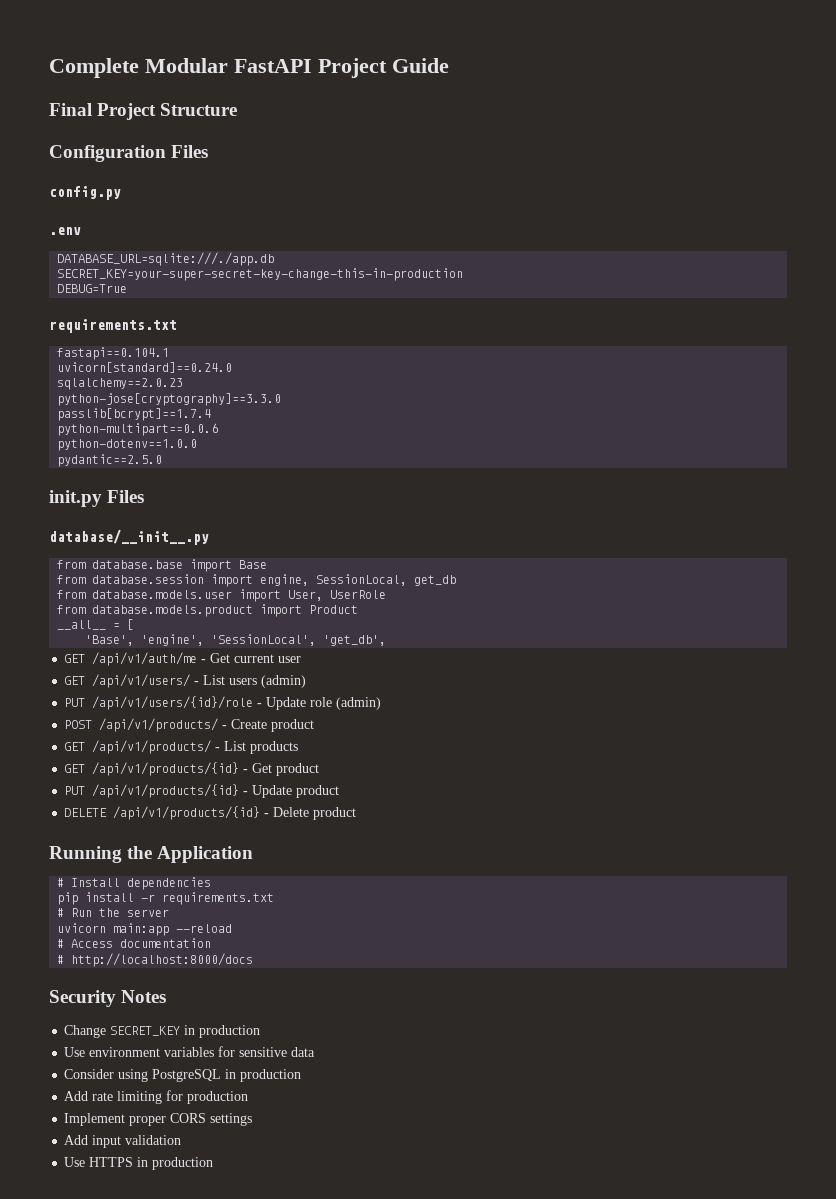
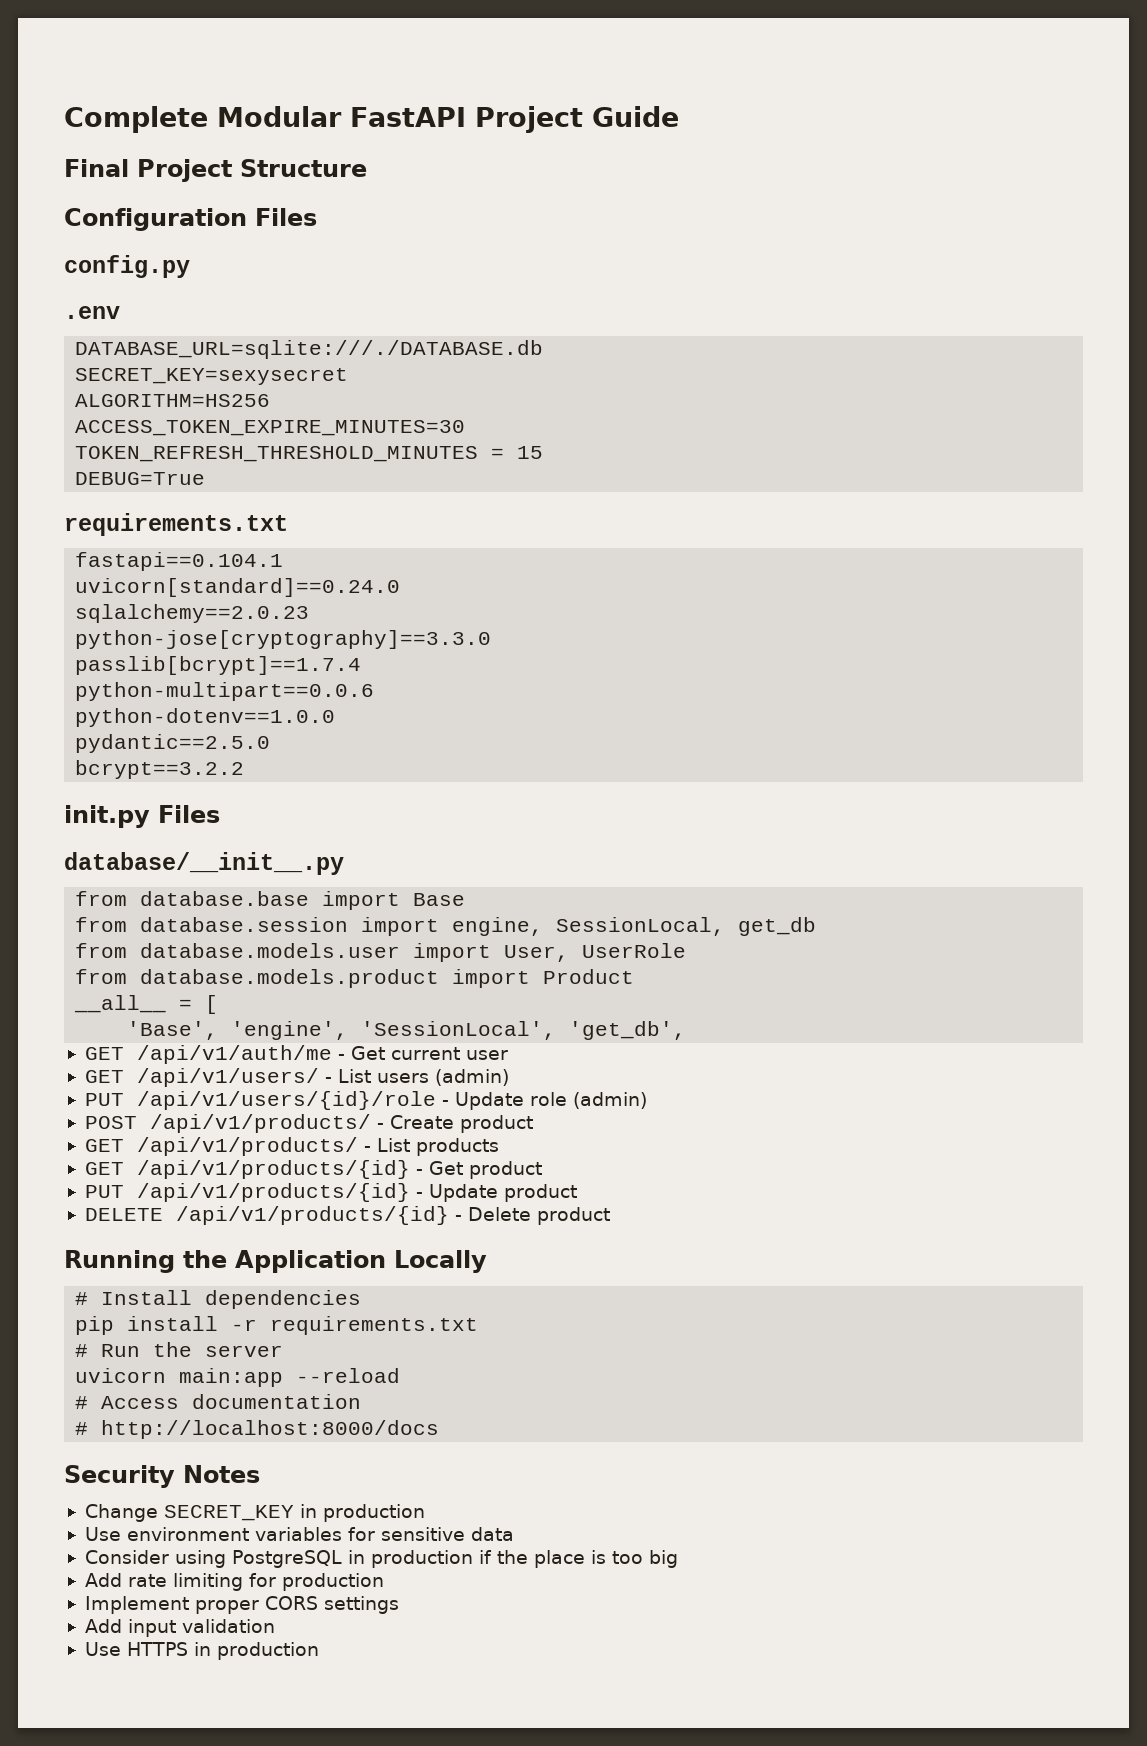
- DATABASE_URL=sqlite:///./app.db
- SECRET_KEY=your-super-secret-key-change-this-in-production
+ DATABASE_URL=sqlite:///./DATABASE.db
+ SECRET_KEY=sexysecret
+ ALGORITHM=HS256
+ ACCESS_TOKEN_EXPIRE_MINUTES=30
+ TOKEN_REFRESH_THRESHOLD_MINUTES = 15
+ bcrypt==3.2.2
- Running the Application
+ Running the Application Locally
- Consider using PostgreSQL in production
+ Consider using PostgreSQL in production if the place is too big

